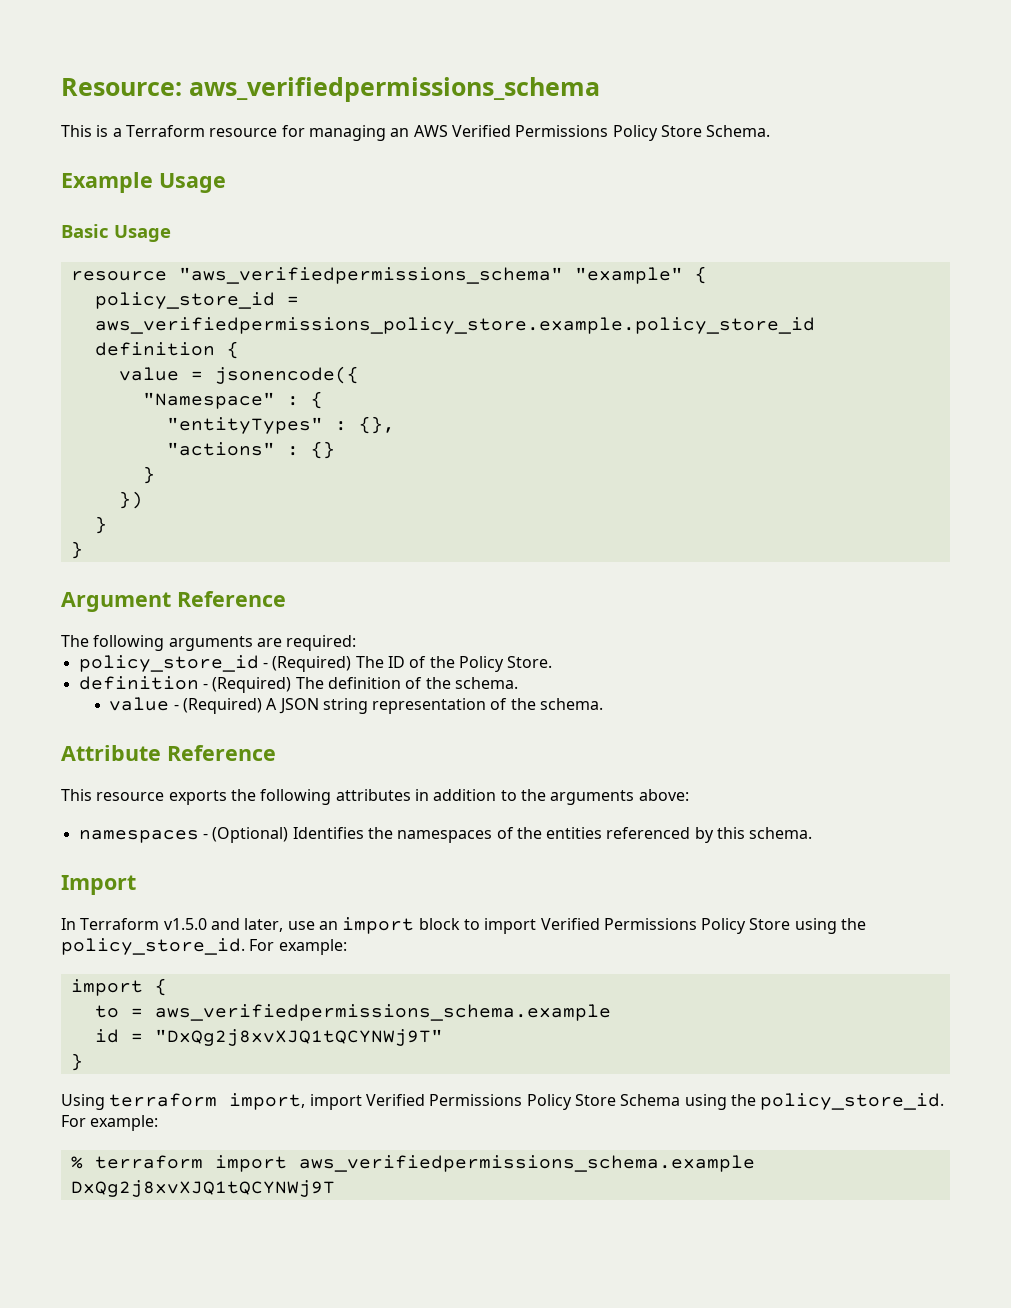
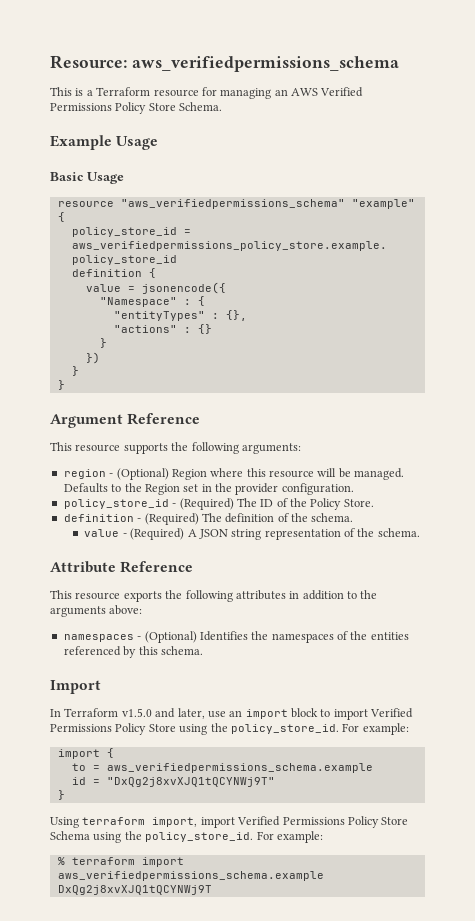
- The following arguments are required:
+ This resource supports the following arguments:
+ region - (Optional) Region where this resource will be managed. Defaults to the Region set in the provider configuration.

